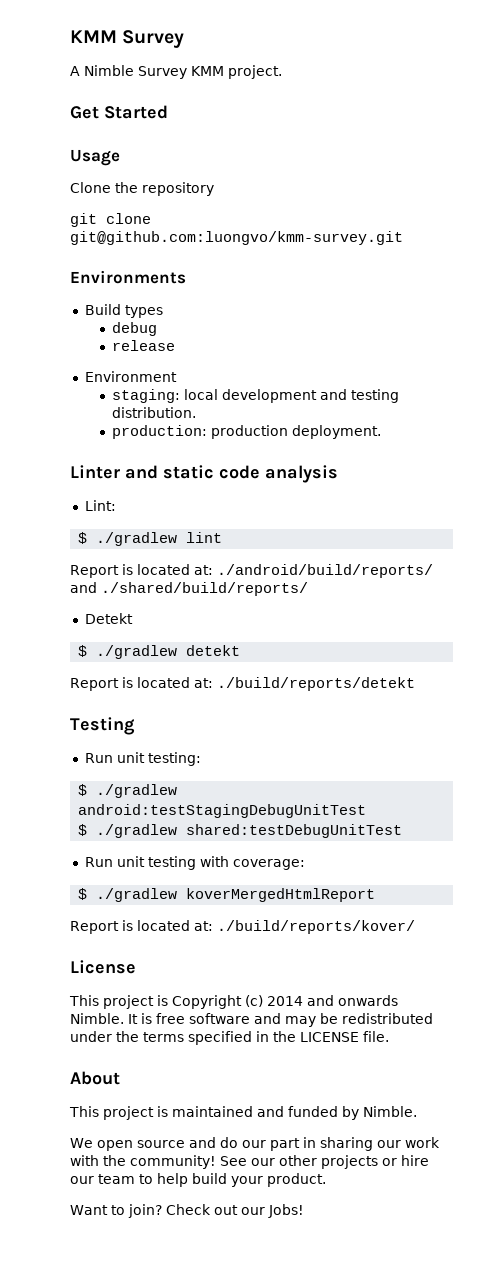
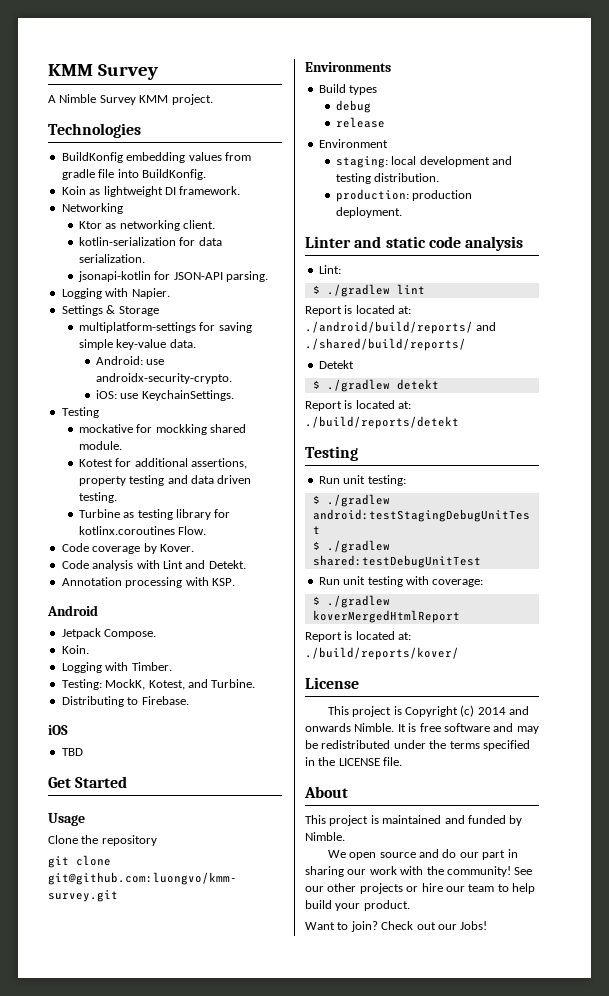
+ Technologies
+ BuildKonfig embedding values from gradle file into BuildKonfig.
+ Koin as lightweight DI framework.
+ Networking
+ Ktor as networking client.
+ kotlin-serialization for data serialization.
+ jsonapi-kotlin for JSON-API parsing.
+ Logging with Napier.
+ Settings & Storage
+ multiplatform-settings for saving simple key-value data.
+ Android: use androidx-security-crypto.
+ iOS: use KeychainSettings.
+ Testing
+ mockative for mockking shared module.
+ Kotest for additional assertions, property testing and data driven testing.
+ Turbine as testing library for kotlinx.coroutines Flow.
+ Code coverage by Kover.
+ Code analysis with Lint and Detekt.
+ Annotation processing with KSP.
+ Android
+ Jetpack Compose.
+ Koin.
+ Logging with Timber.
+ Testing: MockK, Kotest, and Turbine.
+ Distributing to Firebase.
+ iOS
+ TBD

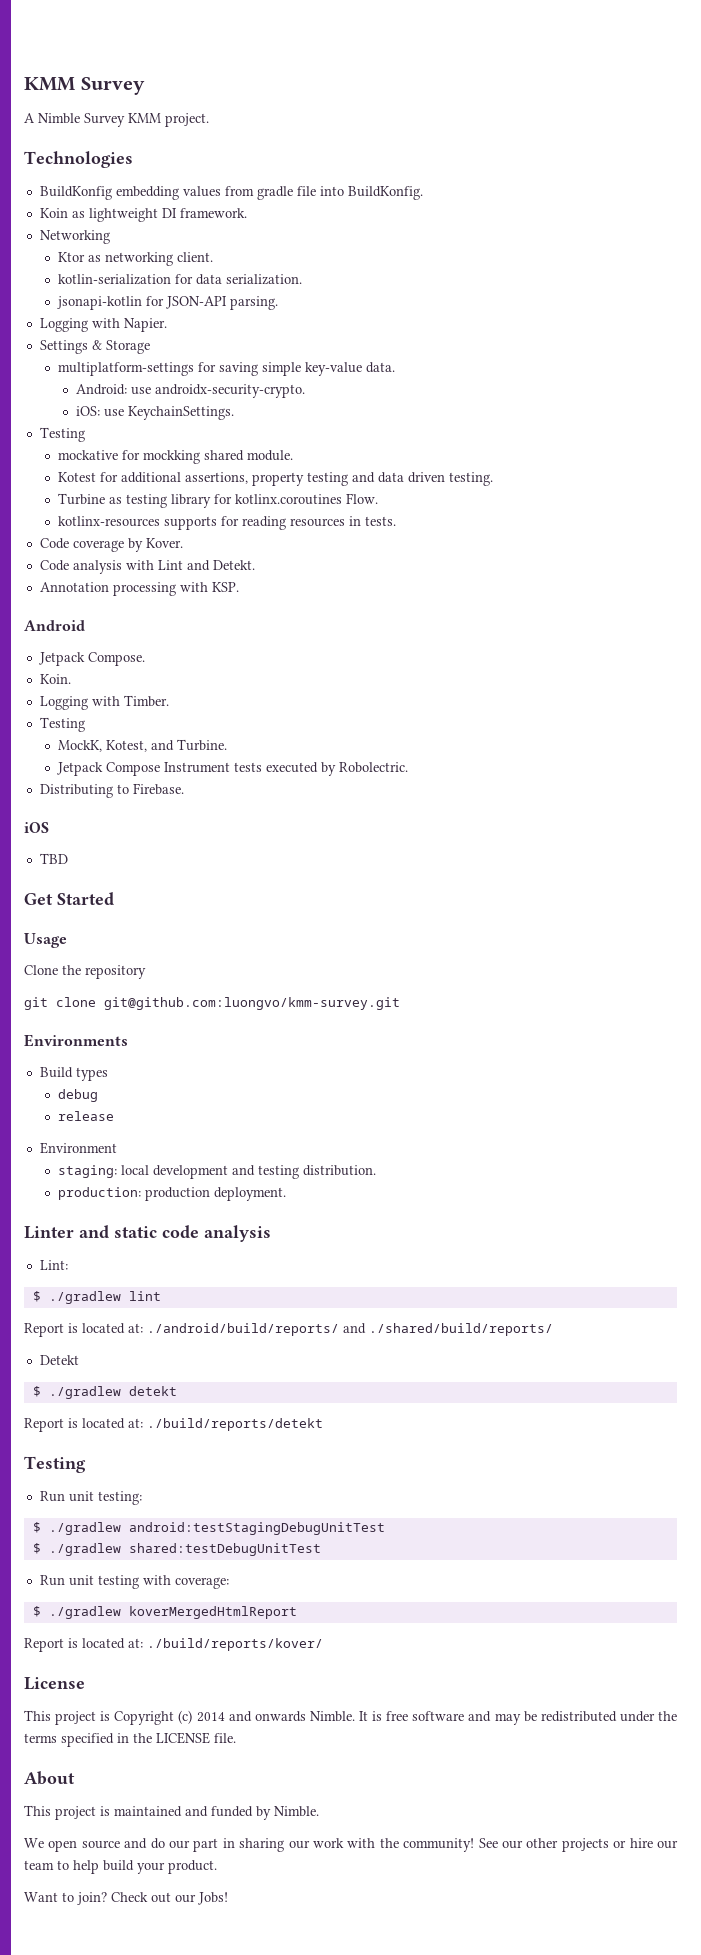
+ kotlinx-resources supports for reading resources in tests.
  Logging with Timber.
- Testing: MockK, Kotest, and Turbine.
+ Testing
+ MockK, Kotest, and Turbine.
+ Jetpack Compose Instrument tests executed by Robolectric.

